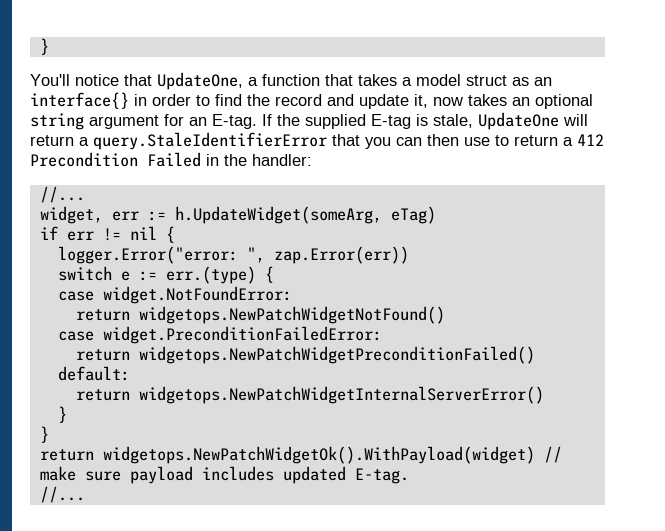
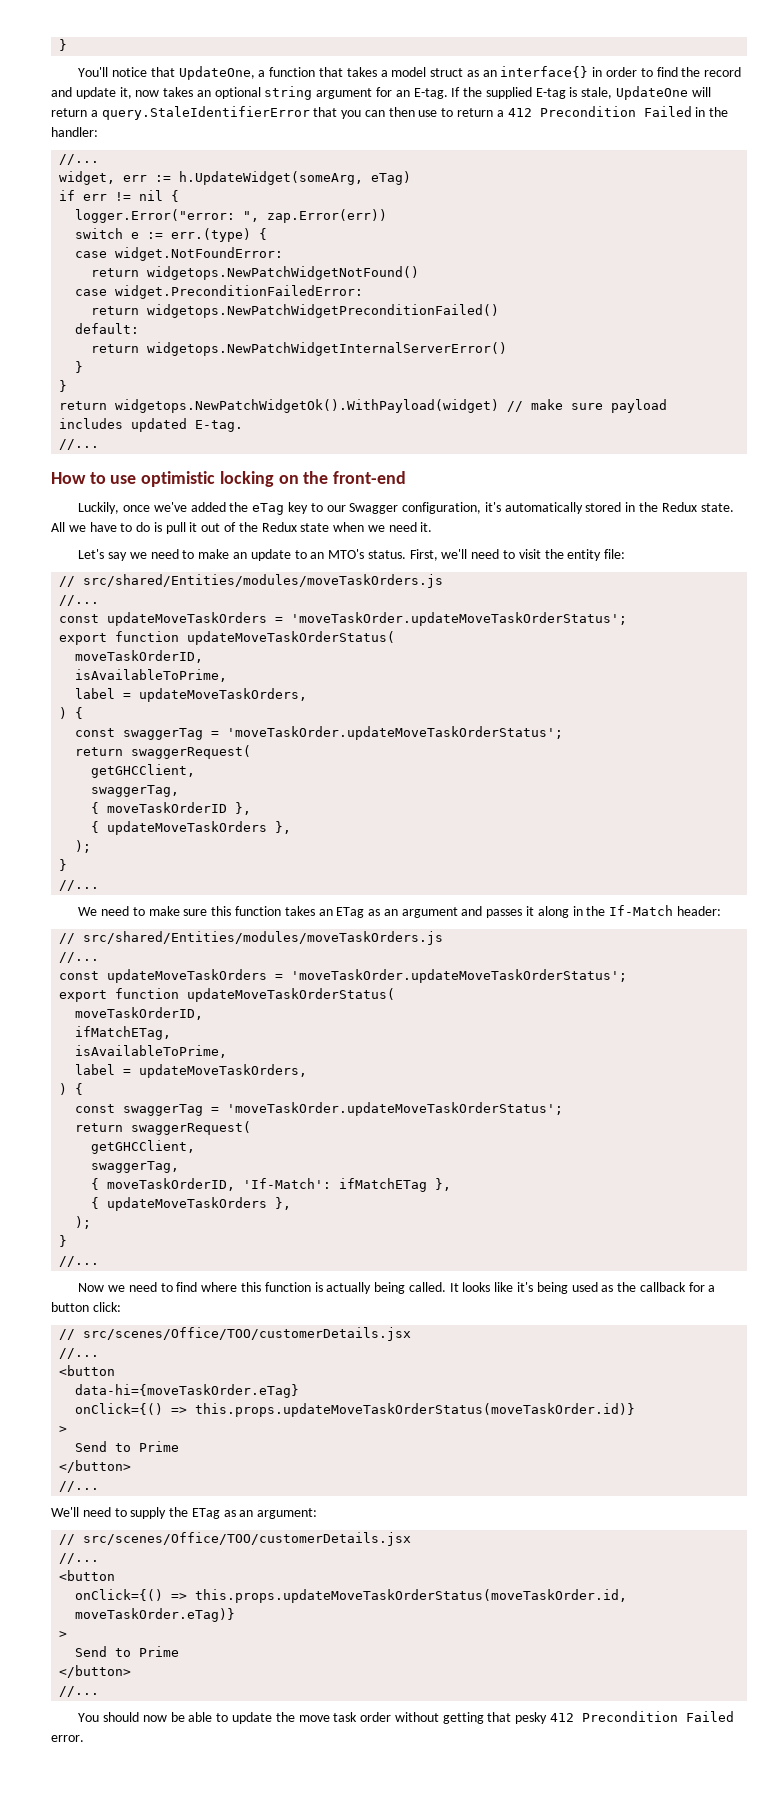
+ How to use optimistic locking on the front-end
+ Luckily, once we've added the eTag key to our Swagger configuration, it's automatically stored in the Redux state. All we have to do is pull it out of the Redux state when we need it.
+ Let's say we need to make an update to an MTO's status. First, we'll need to visit the entity file:
+ // src/shared/Entities/modules/moveTaskOrders.js
+ //...
+ const updateMoveTaskOrders = 'moveTaskOrder.updateMoveTaskOrderStatus';
+ export function updateMoveTaskOrderStatus(
+ moveTaskOrderID,
+ isAvailableToPrime,
+ label = updateMoveTaskOrders,
+ ) {
+ const swaggerTag = 'moveTaskOrder.updateMoveTaskOrderStatus';
+ return swaggerRequest(
+ getGHCClient,
+ swaggerTag,
+ { moveTaskOrderID },
+ { updateMoveTaskOrders },
+ );
+ }
+ //...
+ We need to make sure this function takes an ETag as an argument and passes it along in the If-Match header:
+ // src/shared/Entities/modules/moveTaskOrders.js
+ //...
+ const updateMoveTaskOrders = 'moveTaskOrder.updateMoveTaskOrderStatus';
+ export function updateMoveTaskOrderStatus(
+ moveTaskOrderID,
+ ifMatchETag,
+ isAvailableToPrime,
+ label = updateMoveTaskOrders,
+ ) {
+ const swaggerTag = 'moveTaskOrder.updateMoveTaskOrderStatus';
+ return swaggerRequest(
+ getGHCClient,
+ swaggerTag,
+ { moveTaskOrderID, 'If-Match': ifMatchETag },
+ { updateMoveTaskOrders },
+ );
+ }
+ //...
+ Now we need to find where this function is actually being called. It looks like it's being used as the callback for a button click:
+ // src/scenes/Office/TOO/customerDetails.jsx
+ //...
+ <button
+ data-hi={moveTaskOrder.eTag}
+ onClick={() => this.props.updateMoveTaskOrderStatus(moveTaskOrder.id)}
+ >
+ Send to Prime
+ </button>
+ //...
+ We'll need to supply the ETag as an argument:
+ // src/scenes/Office/TOO/customerDetails.jsx
+ //...
+ <button
+ onClick={() => this.props.updateMoveTaskOrderStatus(moveTaskOrder.id, moveTaskOrder.eTag)}
+ >
+ Send to Prime
+ </button>
+ //...
+ You should now be able to update the move task order without getting that pesky 412 Precondition Failed error.

